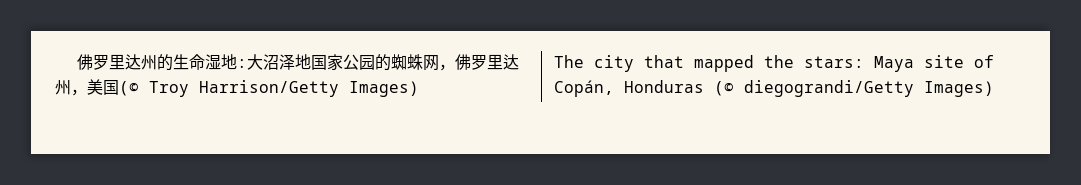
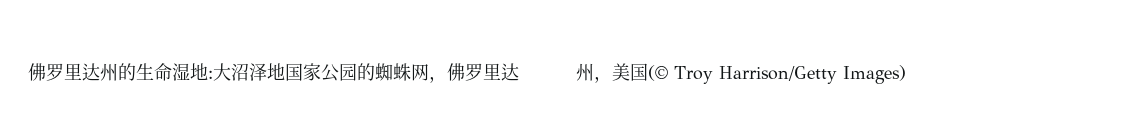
- The city that mapped the stars: Maya site of Copán, Honduras (© diegograndi/Getty Images)

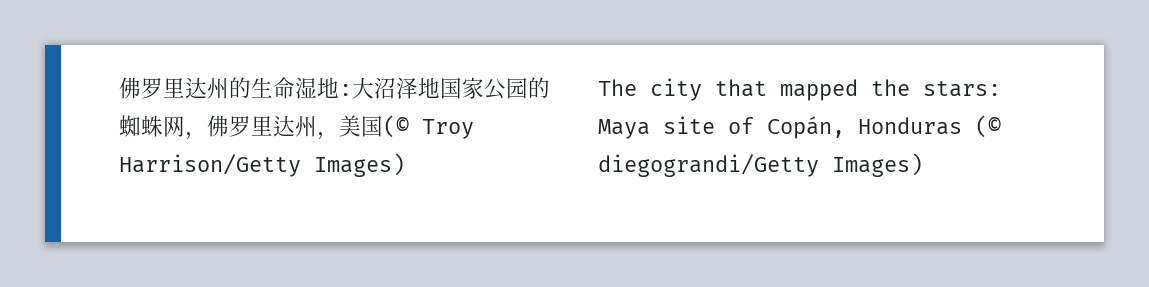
+ The city that mapped the stars: Maya site of Copán, Honduras (© diegograndi/Getty Images)

